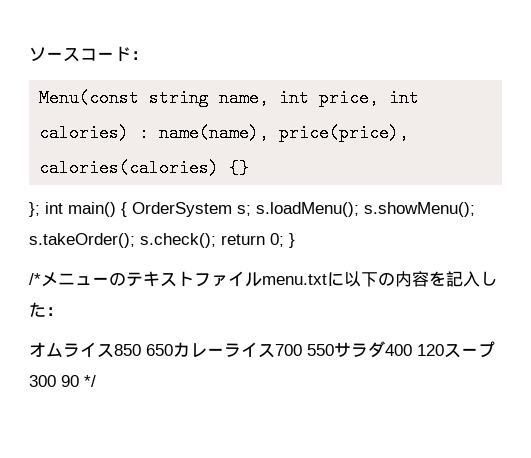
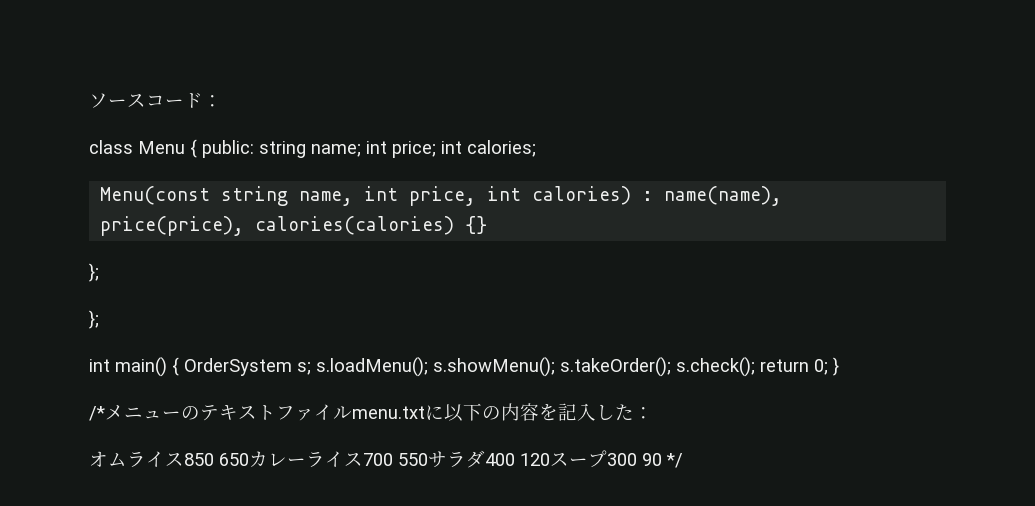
+ class Menu { public: string name; int price; int calories;
  Menu(const string name, int price, int calories) : name(name), price(price), calories(calories) {}
- }; int main() { OrderSystem s; s.loadMenu(); s.showMenu(); s.takeOrder(); s.check(); return 0; }
+ };
+ };
+ int main() { OrderSystem s; s.loadMenu(); s.showMenu(); s.takeOrder(); s.check(); return 0; }

